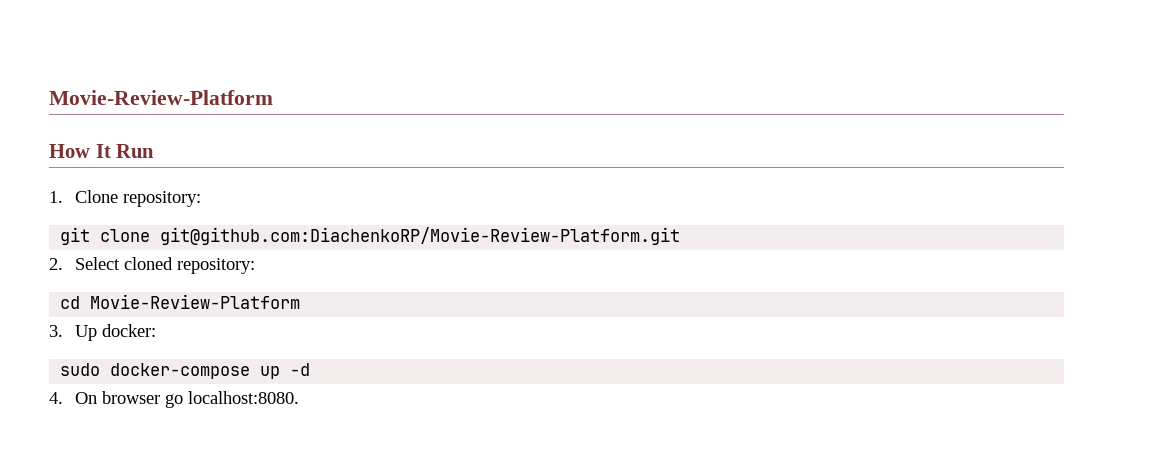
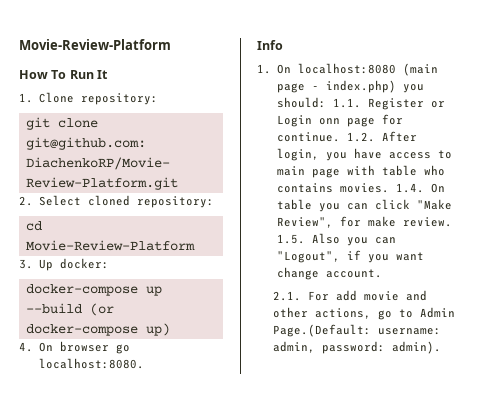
- How It Run
+ How To Run It
- sudo docker-compose up -d
+ docker-compose up --build (or docker-compose up)
+ Info
+ 1. On localhost:8080 (main page - index.php) you should: 1.1. Register or Login onn page for continue. 1.2. After login, you have access to main page with table who contains movies. 1.4. On table you can click "Make Review", for make review. 1.5. Also you can "Logout", if you want change account.
+ 2.1. For add movie and other actions, go to Admin Page.(Default: username: admin, password: admin).

